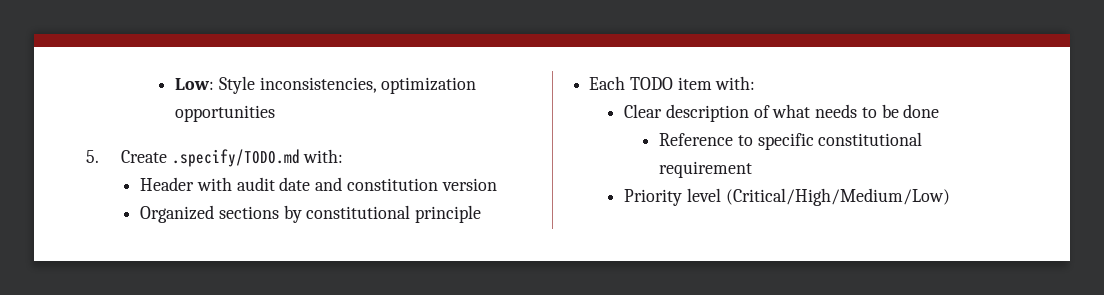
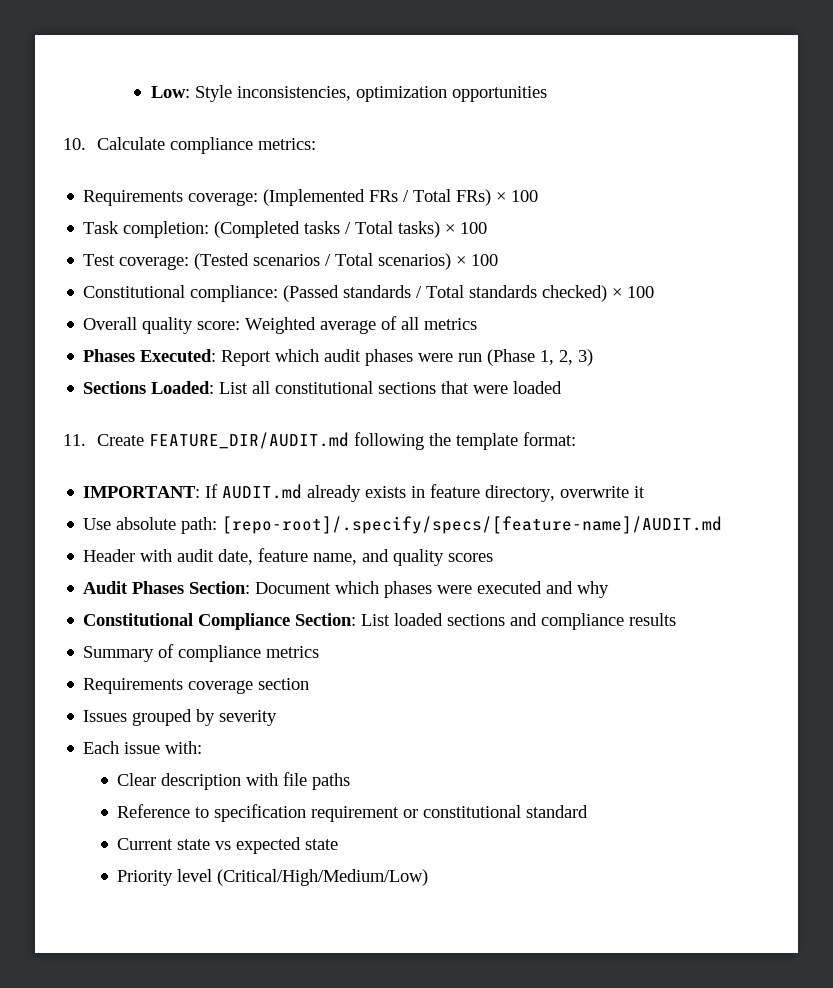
- 5. Create .specify/TODO.md with:
- Header with audit date and constitution version
- Organized sections by constitutional principle
+ 10. Calculate compliance metrics:
+ Requirements coverage: (Implemented FRs / Total FRs) × 100
+ Task completion: (Completed tasks / Total tasks) × 100
+ Test coverage: (Tested scenarios / Total scenarios) × 100
+ Constitutional compliance: (Passed standards / Total standards checked) × 100
+ Overall quality score: Weighted average of all metrics
+ Phases Executed: Report which audit phases were run (Phase 1, 2, 3)
+ Sections Loaded: List all constitutional sections that were loaded
+ 11. Create FEATURE_DIR/AUDIT.md following the template format:
+ IMPORTANT: If AUDIT.md already exists in feature directory, overwrite it
+ Use absolute path: [repo-root]/.specify/specs/[feature-name]/AUDIT.md
+ Header with audit date, feature name, and quality scores
+ Audit Phases Section: Document which phases were executed and why
+ Constitutional Compliance Section: List loaded sections and compliance results
+ Summary of compliance metrics
+ Requirements coverage section
+ Issues grouped by severity
- Each TODO item with:
+ Each issue with:
- Clear description of what needs to be done
- Reference to specific constitutional requirement
+ Clear description with file paths
+ Reference to specification requirement or constitutional standard
+ Current state vs expected state

